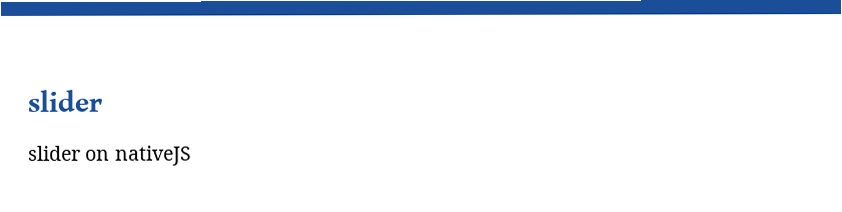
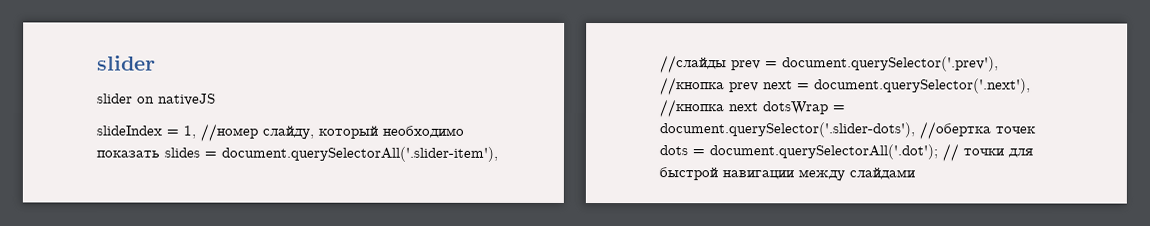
+ slideIndex = 1, //номер слайду, который необходимо показать slides = document.querySelectorAll('.slider-item'), //слайды prev = document.querySelector('.prev'), //кнопка prev next = document.querySelector('.next'), //кнопка next dotsWrap = document.querySelector('.slider-dots'), //обертка точек dots = document.querySelectorAll('.dot'); // точки для быстрой навигации между слайдами

